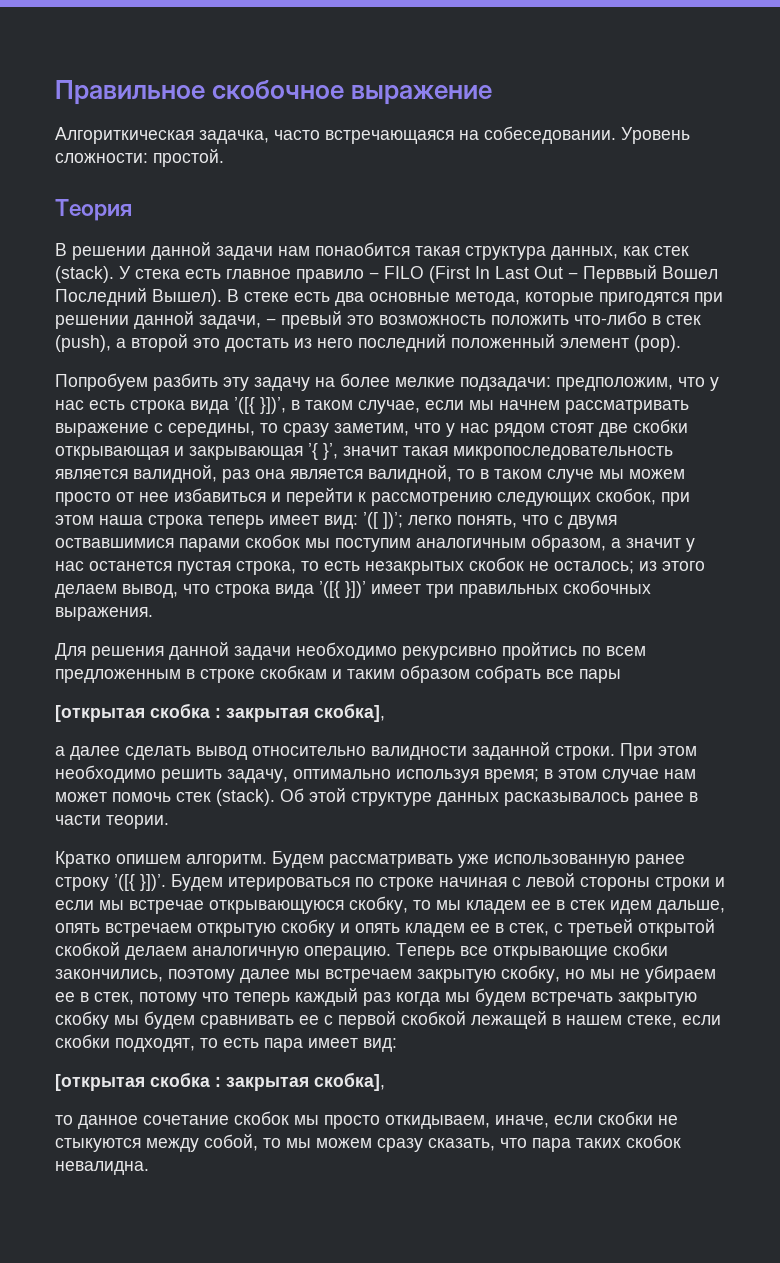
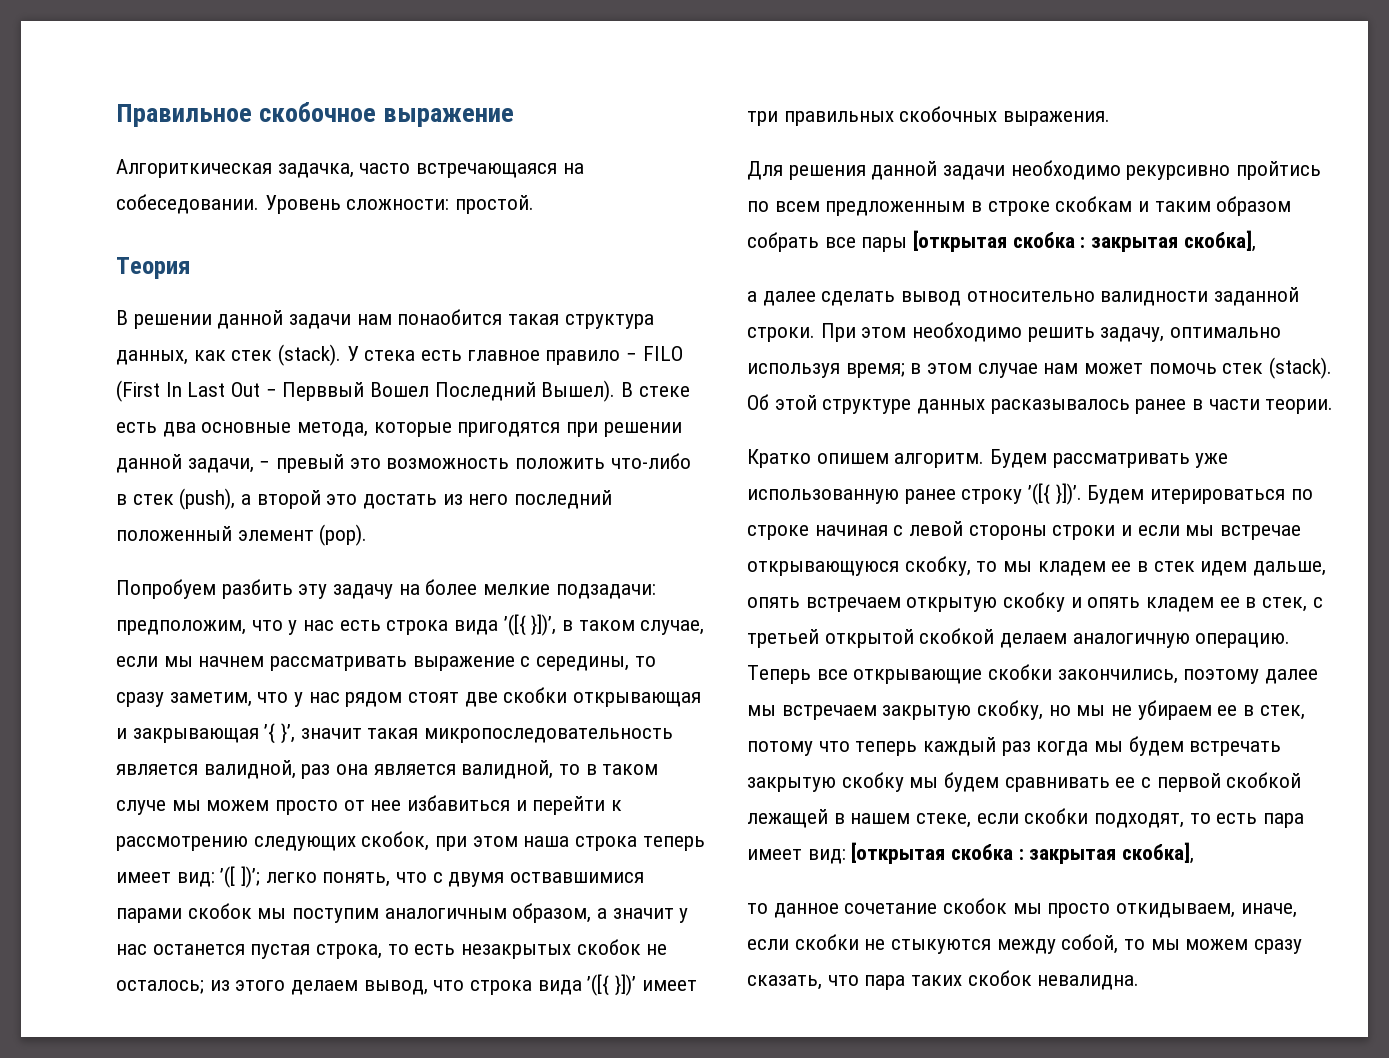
- Для решения данной задачи необходимо рекурсивно пройтись по всем предложенным в строке скобкам и таким образом собрать все пары
- [открытая скобка : закрытая скобка],
+ Для решения данной задачи необходимо рекурсивно пройтись по всем предложенным в строке скобкам и таким образом собрать все пары [открытая скобка : закрытая скобка],
- Теперь все открывающие скобки закончились, поэтому далее мы встречаем закрытую скобку, но мы не убираем ее в стек, потому что теперь каждый раз когда мы будем встречать закрытую скобку мы будем сравнивать ее с первой скобкой лежащей в нашем стеке, если скобки подходят, то есть пара имеет вид:
- [открытая скобка : закрытая скобка],
+ Теперь все открывающие скобки закончились, поэтому далее мы встречаем закрытую скобку, но мы не убираем ее в стек, потому что теперь каждый раз когда мы будем встречать закрытую скобку мы будем сравнивать ее с первой скобкой лежащей в нашем стеке, если скобки подходят, то есть пара имеет вид: [открытая скобка : закрытая скобка],

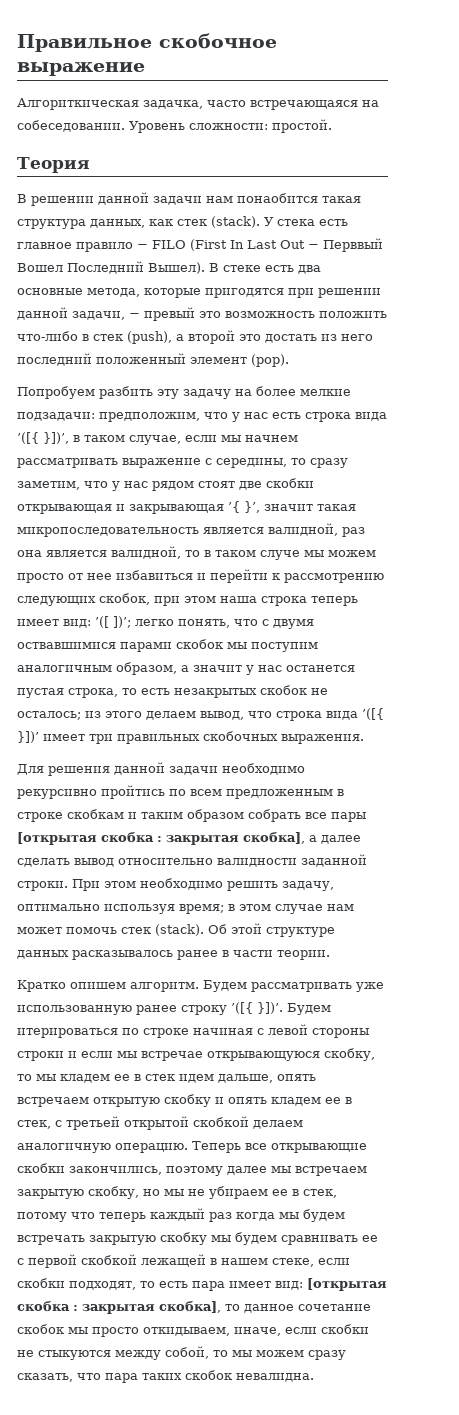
- Для решения данной задачи необходимо рекурсивно пройтись по всем предложенным в строке скобкам и таким образом собрать все пары [открытая скобка : закрытая скобка],
- а далее сделать вывод относительно валидности заданной строки.
+ Для решения данной задачи необходимо рекурсивно пройтись по всем предложенным в строке скобкам и таким образом собрать все пары [открытая скобка : закрытая скобка], а далее сделать вывод относительно валидности заданной строки.
- Теперь все открывающие скобки закончились, поэтому далее мы встречаем закрытую скобку, но мы не убираем ее в стек, потому что теперь каждый раз когда мы будем встречать закрытую скобку мы будем сравнивать ее с первой скобкой лежащей в нашем стеке, если скобки подходят, то есть пара имеет вид: [открытая скобка : закрытая скобка],
- то данное сочетание скобок мы просто откидываем, иначе, если скобки не стыкуются между собой, то мы можем сразу сказать, что пара таких скобок невалидна.
+ Теперь все открывающие скобки закончились, поэтому далее мы встречаем закрытую скобку, но мы не убираем ее в стек, потому что теперь каждый раз когда мы будем встречать закрытую скобку мы будем сравнивать ее с первой скобкой лежащей в нашем стеке, если скобки подходят, то есть пара имеет вид: [открытая скобка : закрытая скобка], то данное сочетание скобок мы просто откидываем, иначе, если скобки не стыкуются между собой, то мы можем сразу сказать, что пара таких скобок невалидна.

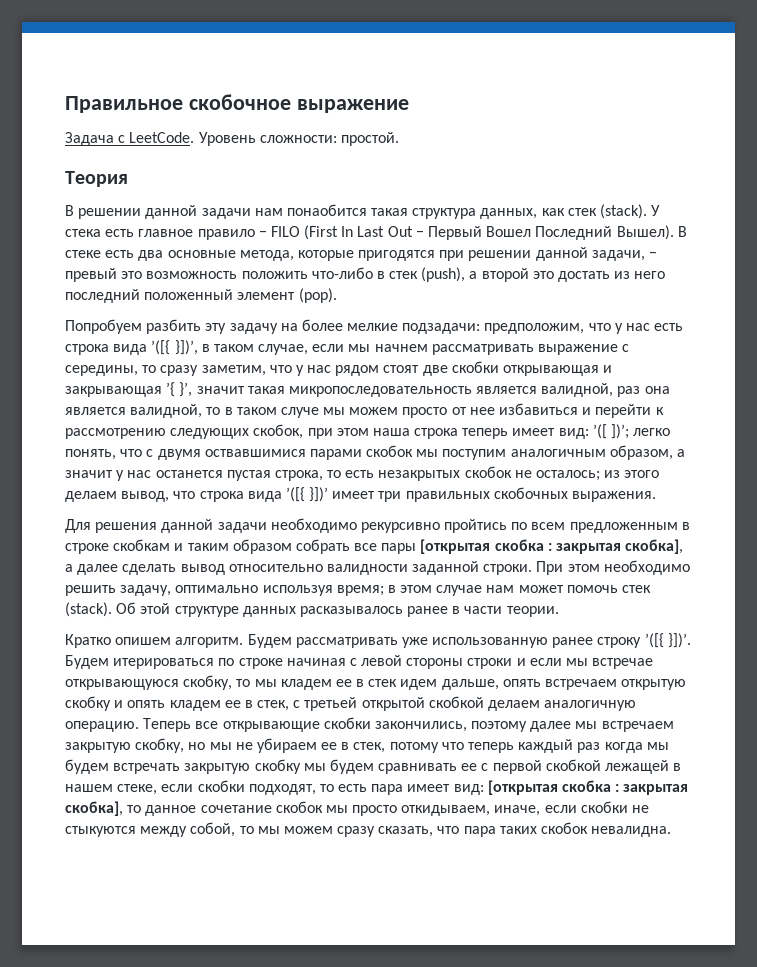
- Алгориткическая задачка, часто встречающаяся на собеседовании.
+ Задача с LeetCode.
- У стека есть главное правило − FILO (First In Last Out − Перввый Вошел Последний Вышел).
+ У стека есть главное правило − FILO (First In Last Out − Первый Вошел Последний Вышел).

